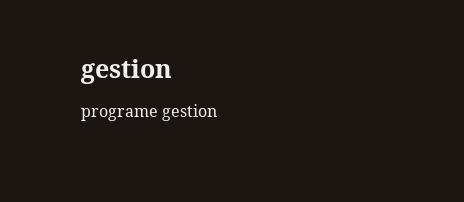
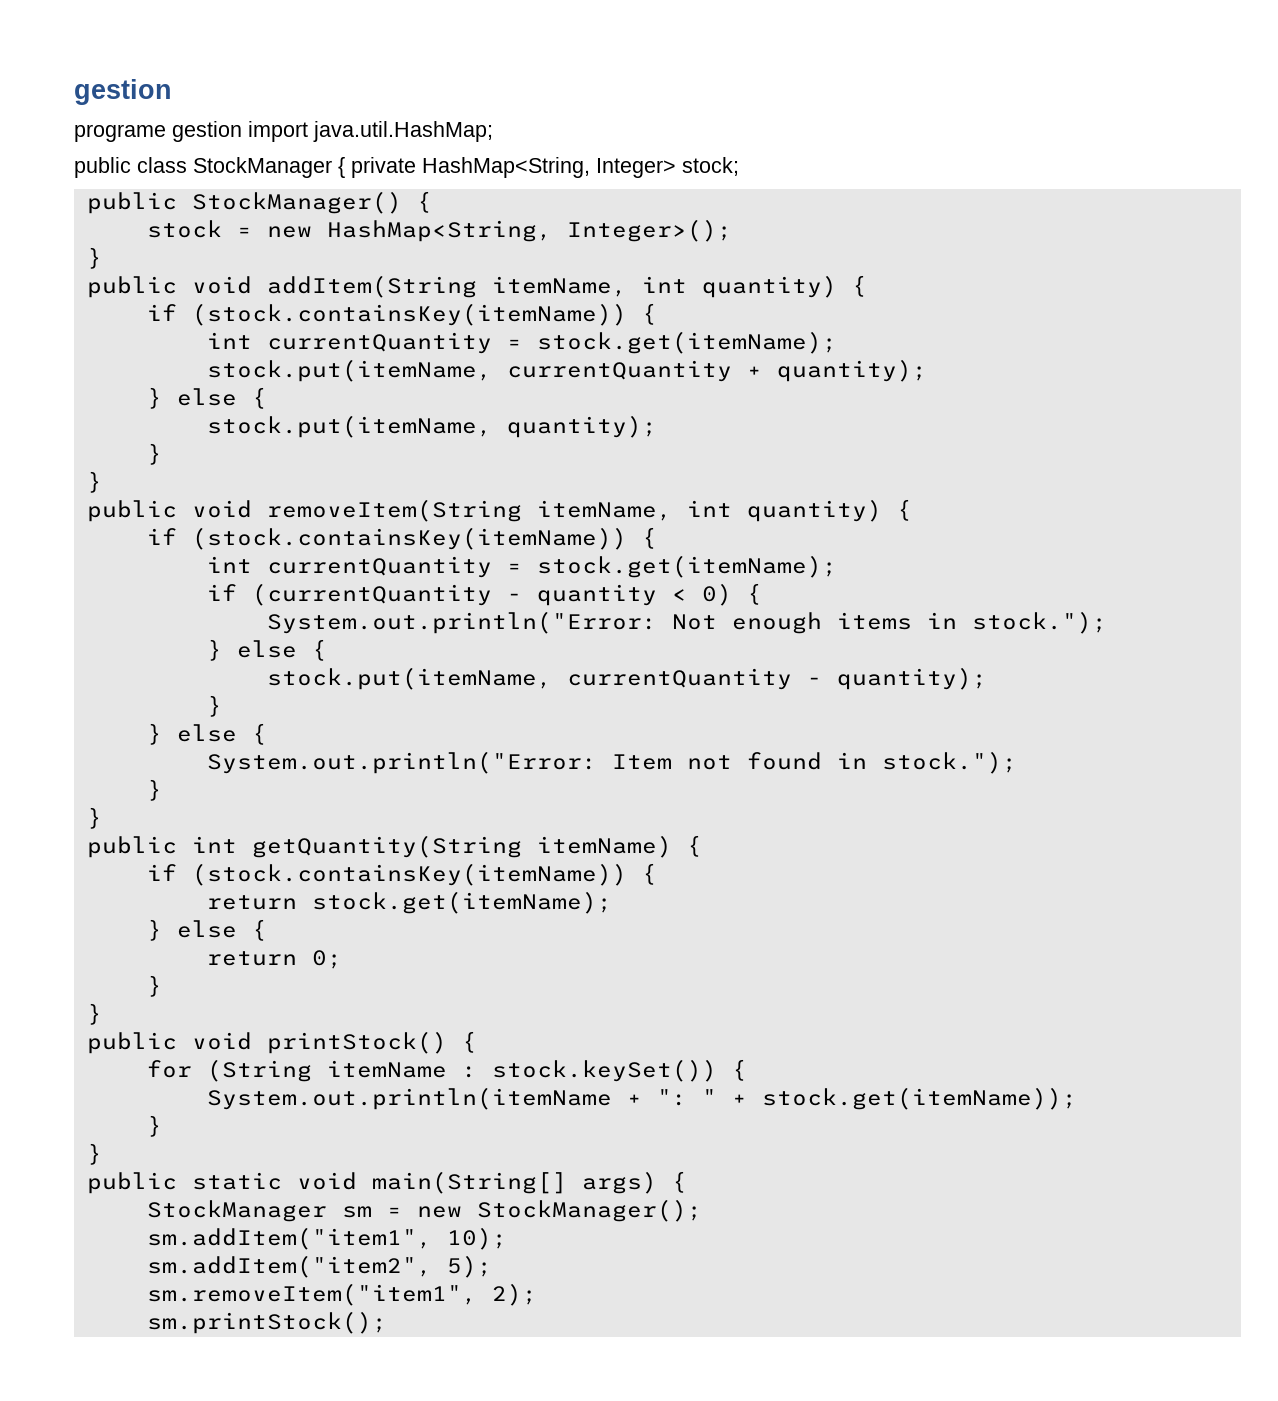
- programe gestion
+ programe gestion import java.util.HashMap;
+ public class StockManager { private HashMap<String, Integer> stock;
+ public StockManager() {
+ stock = new HashMap<String, Integer>();
+ }
+ public void addItem(String itemName, int quantity) {
+ if (stock.containsKey(itemName)) {
+ int currentQuantity = stock.get(itemName);
+ stock.put(itemName, currentQuantity + quantity);
+ } else {
+ stock.put(itemName, quantity);
+ }
+ }
+ public void removeItem(String itemName, int quantity) {
+ if (stock.containsKey(itemName)) {
+ int currentQuantity = stock.get(itemName);
+ if (currentQuantity - quantity < 0) {
+ System.out.println("Error: Not enough items in stock.");
+ } else {
+ stock.put(itemName, currentQuantity - quantity);
+ }
+ } else {
+ System.out.println("Error: Item not found in stock.");
+ }
+ }
+ public int getQuantity(String itemName) {
+ if (stock.containsKey(itemName)) {
+ return stock.get(itemName);
+ } else {
+ return 0;
+ }
+ }
+ public void printStock() {
+ for (String itemName : stock.keySet()) {
+ System.out.println(itemName + ": " + stock.get(itemName));
+ }
+ }
+ public static void main(String[] args) {
+ StockManager sm = new StockManager();
+ sm.addItem("item1", 10);
+ sm.addItem("item2", 5);
+ sm.removeItem("item1", 2);
+ sm.printStock();

